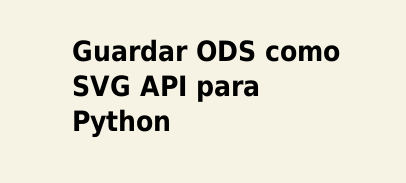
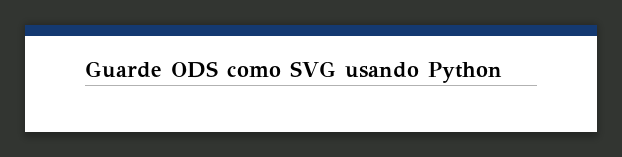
- Guardar ODS como SVG API para Python
+ Guarde ODS como SVG usando Python

